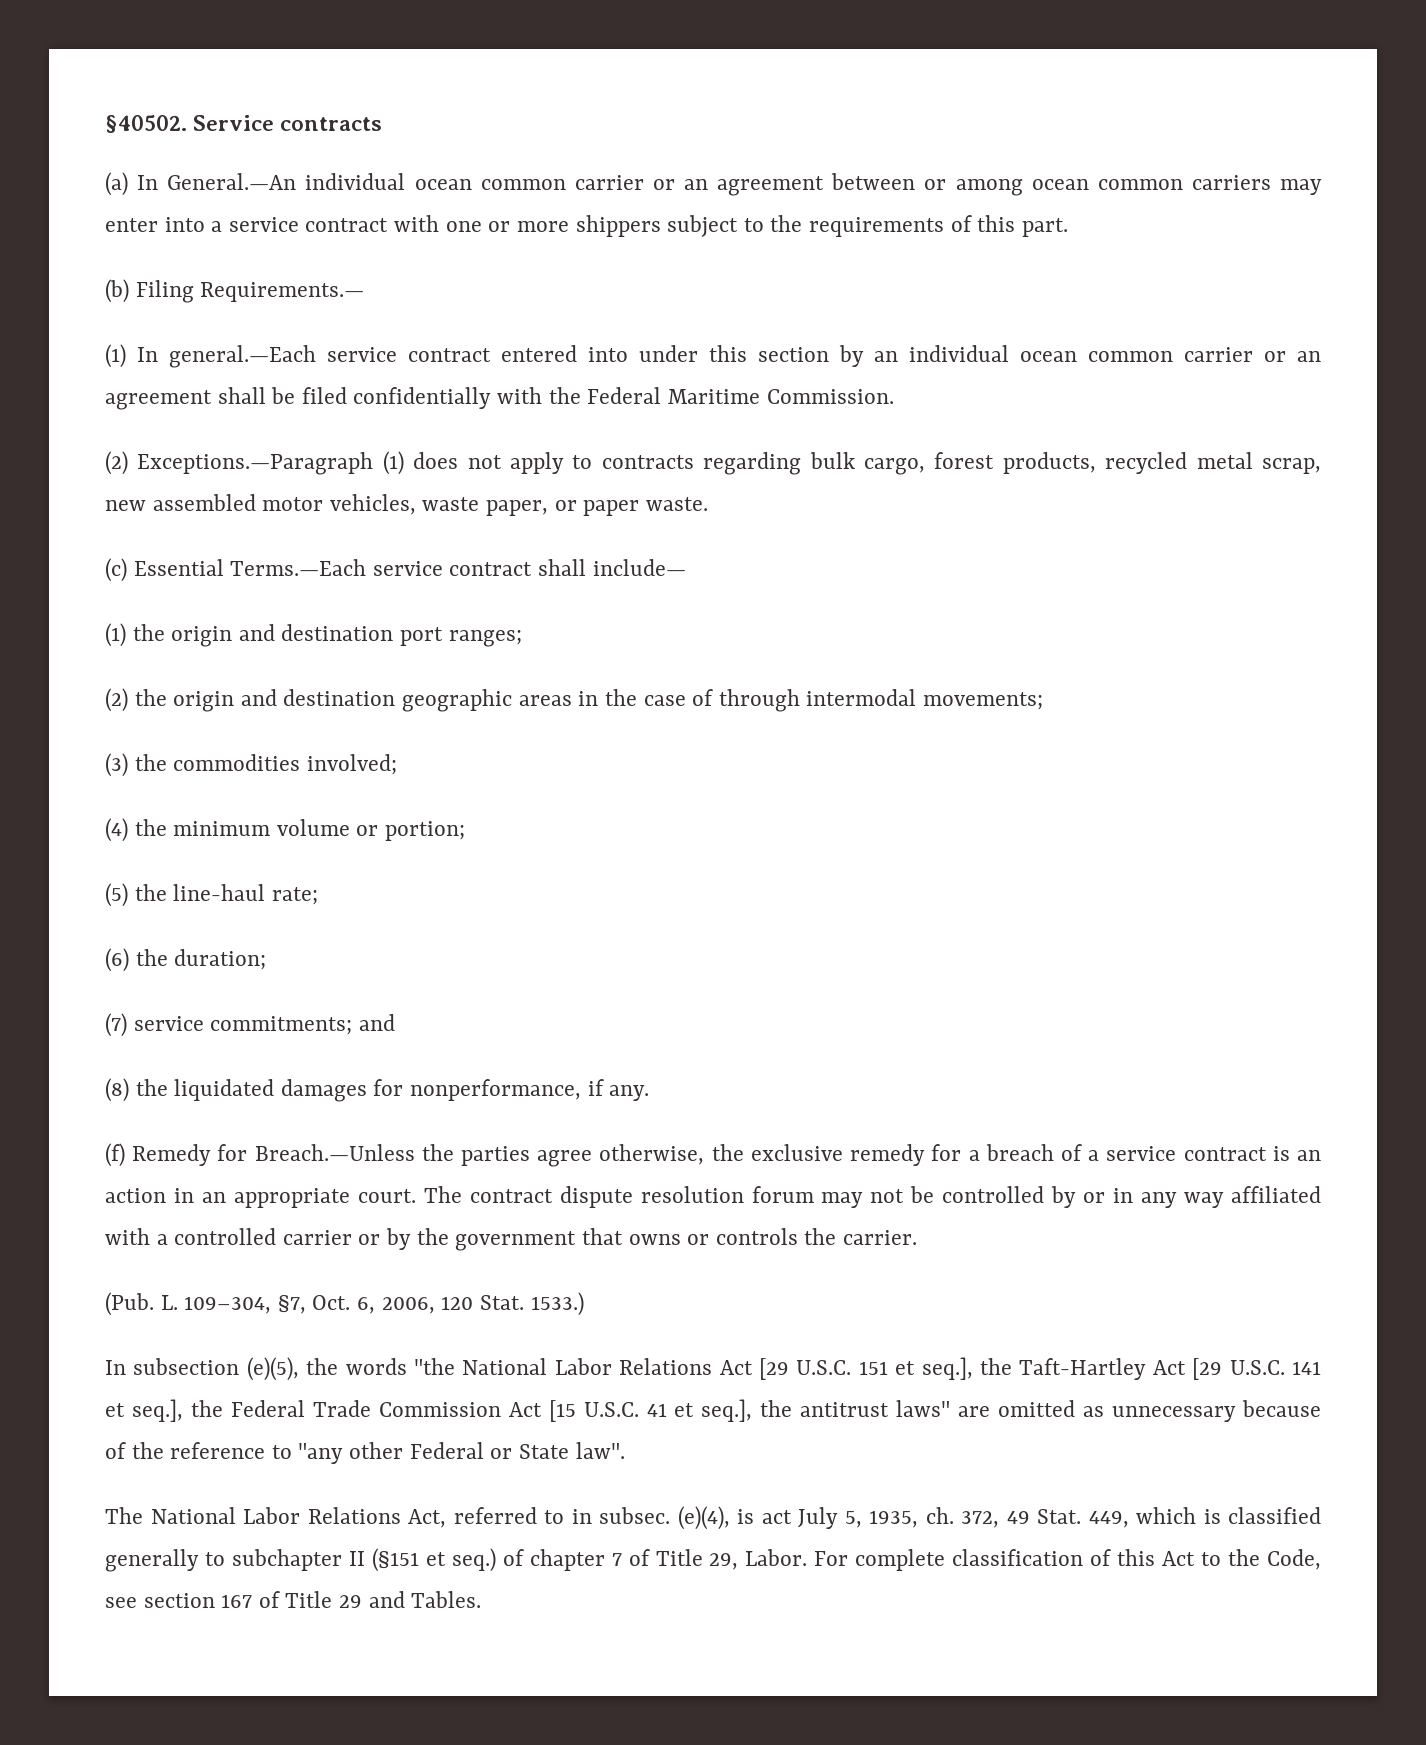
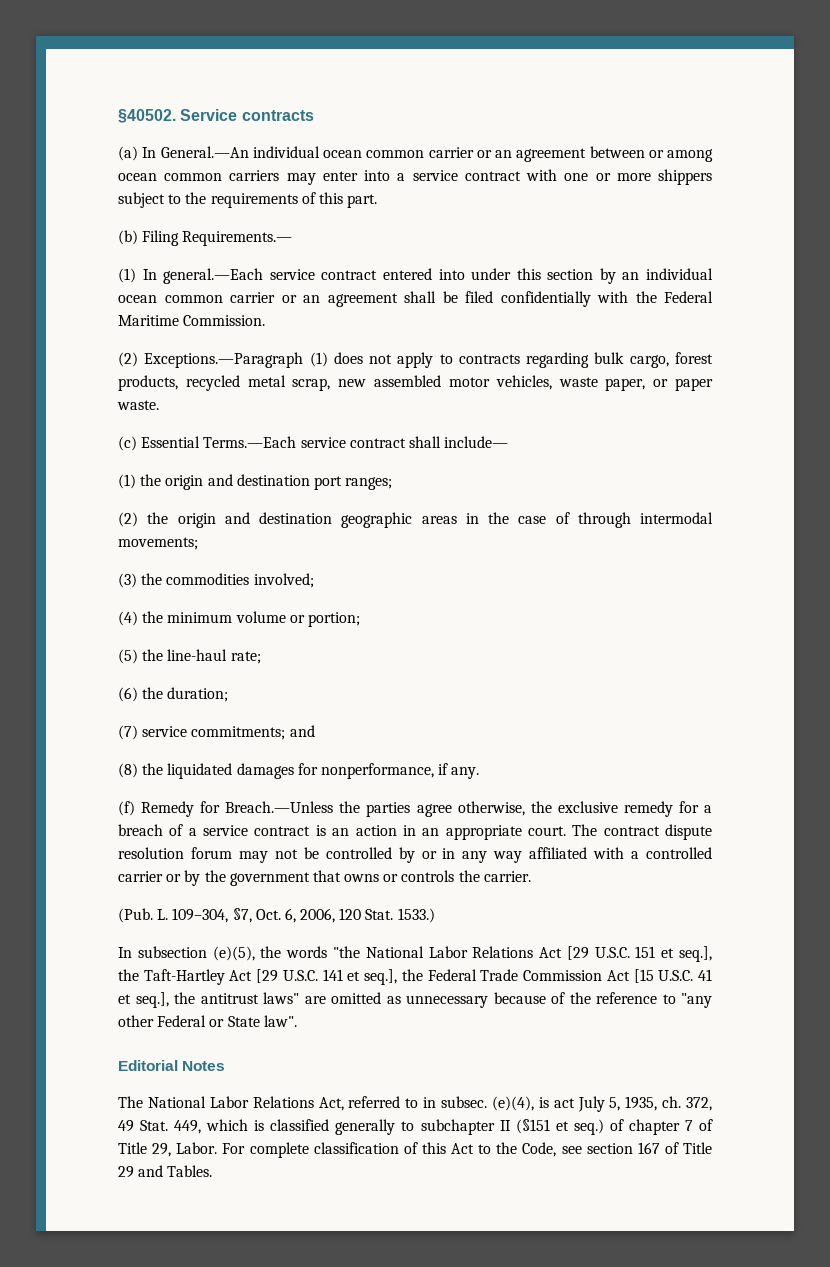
+ Editorial Notes

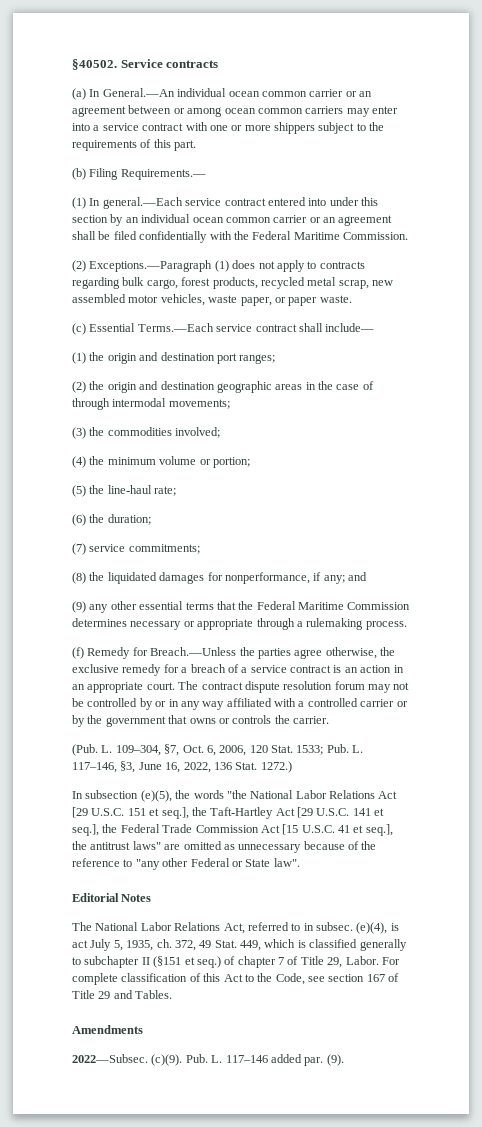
- (7) service commitments; and
+ (7) service commitments;
- (8) the liquidated damages for nonperformance, if any.
+ (8) the liquidated damages for nonperformance, if any; and
+ (9) any other essential terms that the Federal Maritime Commission determines necessary or appropriate through a rulemaking process.
- 1533.)
+ 1533; Pub. L. 117–146, §3, June 16, 2022, 136 Stat. 1272.)
+ Amendments
+ 2022—Subsec. (c)(9). Pub. L. 117–146 added par. (9).

